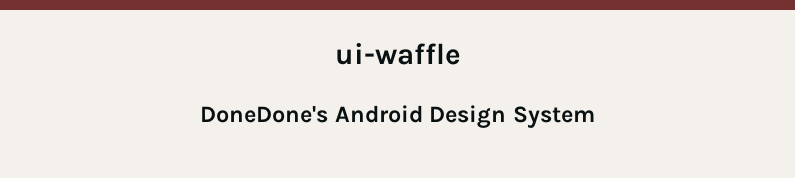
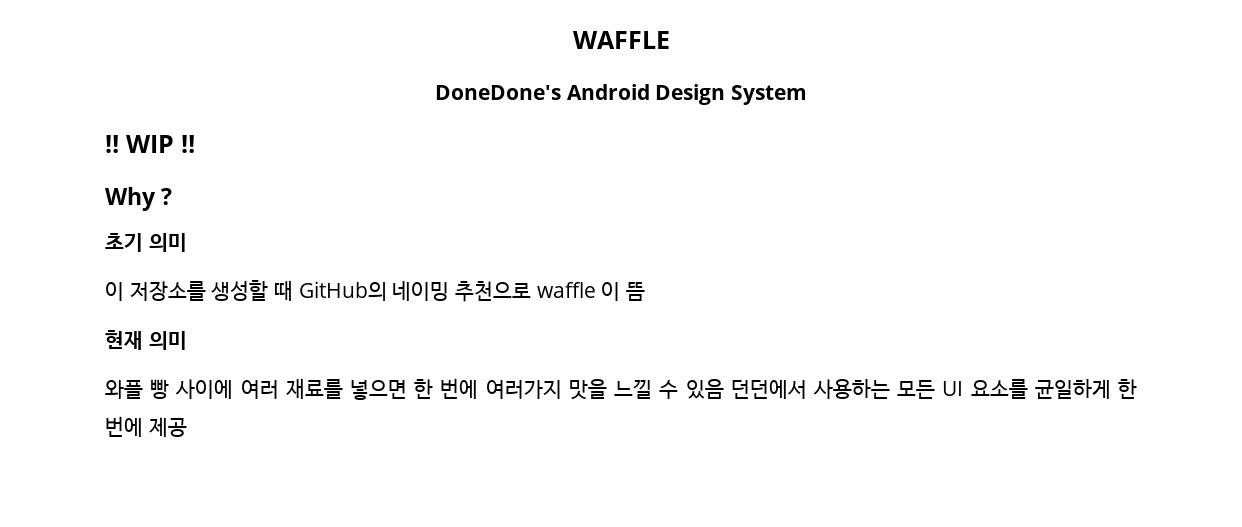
- ui-waffle
+ WAFFLE
+ ‼ WIP ‼
+ Why ?
+ 초기 의미
+ 이 저장소를 생성할 때 GitHub의 네이밍 추천으로 waffle 이 뜸
+ 현재 의미
+ 와플 빵 사이에 여러 재료를 넣으면 한 번에 여러가지 맛을 느낄 수 있음 던던에서 사용하는 모든 UI 요소를 균일하게 한 번에 제공

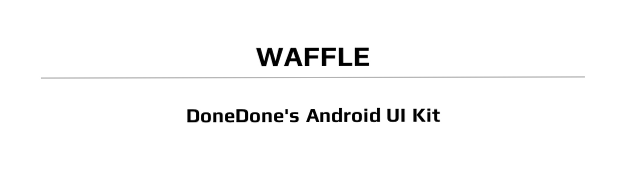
- DoneDone's Android Design System
- ‼ WIP ‼
- Why ?
- 초기 의미
- 이 저장소를 생성할 때 GitHub의 네이밍 추천으로 waffle 이 뜸
- 현재 의미
- 와플 빵 사이에 여러 재료를 넣으면 한 번에 여러가지 맛을 느낄 수 있음 던던에서 사용하는 모든 UI 요소를 균일하게 한 번에 제공
+ DoneDone's Android UI Kit

